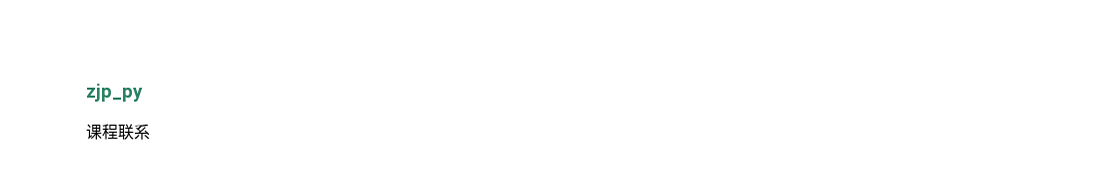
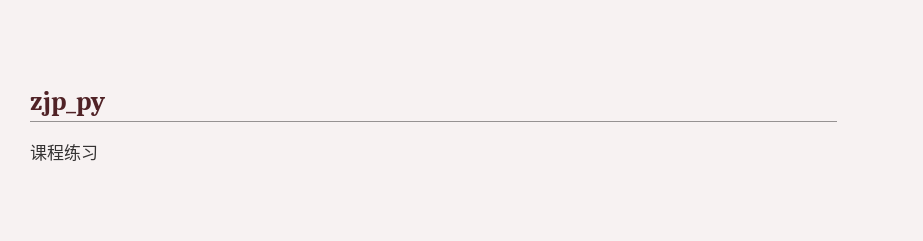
- 课程联系
+ 课程练习

